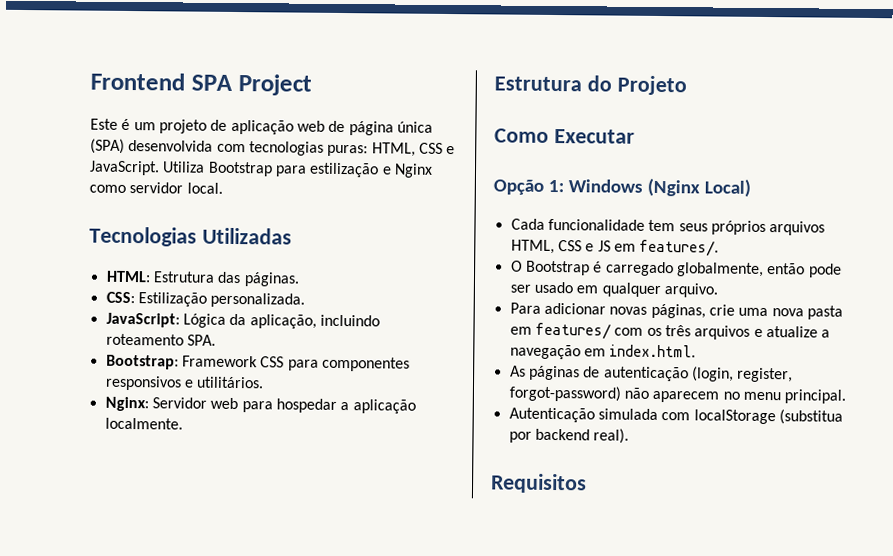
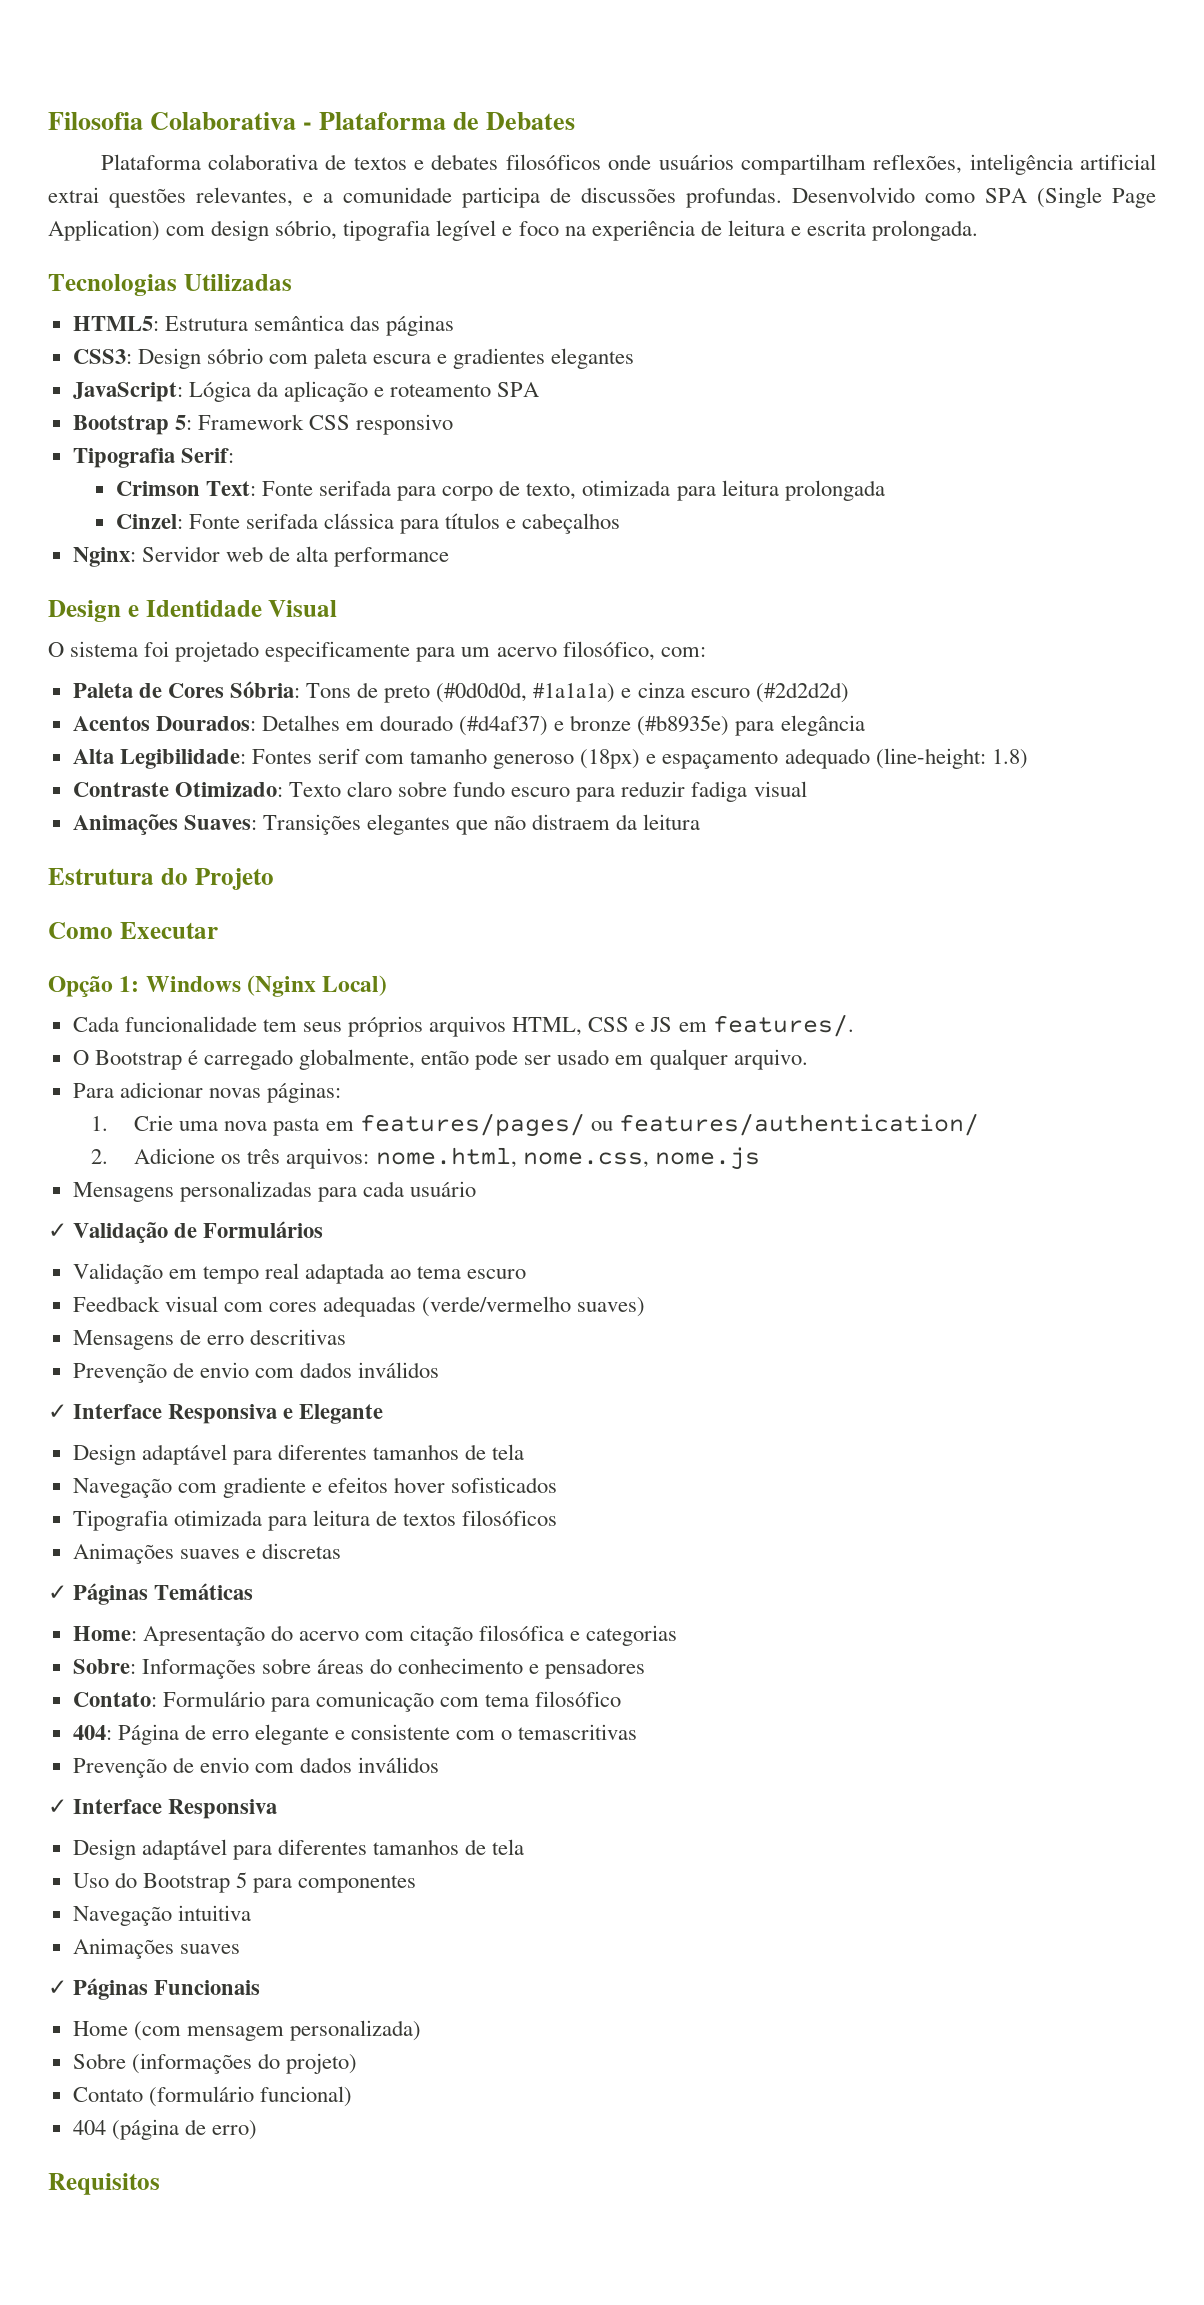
- Frontend SPA Project
- Este é um projeto de aplicação web de página única (SPA) desenvolvida com tecnologias puras: HTML, CSS e JavaScript. Utiliza Bootstrap para estilização e Nginx como servidor local.
+ Filosofia Colaborativa - Plataforma de Debates
+ Plataforma colaborativa de textos e debates filosóficos onde usuários compartilham reflexões, inteligência artificial extrai questões relevantes, e a comunidade participa de discussões profundas. Desenvolvido como SPA (Single Page Application) com design sóbrio, tipografia legível e foco na experiência de leitura e escrita prolongada.
  Tecnologias Utilizadas
- HTML: Estrutura das páginas.
- CSS: Estilização personalizada.
- JavaScript: Lógica da aplicação, incluindo roteamento SPA.
- Bootstrap: Framework CSS para componentes responsivos e utilitários.
- Nginx: Servidor web para hospedar a aplicação localmente.
+ HTML5: Estrutura semântica das páginas
+ CSS3: Design sóbrio com paleta escura e gradientes elegantes
+ JavaScript: Lógica da aplicação e roteamento SPA
+ Bootstrap 5: Framework CSS responsivo
+ Tipografia Serif:
+ Crimson Text: Fonte serifada para corpo de texto, otimizada para leitura prolongada
+ Cinzel: Fonte serifada clássica para títulos e cabeçalhos
+ Nginx: Servidor web de alta performance
+ Design e Identidade Visual
+ O sistema foi projetado especificamente para um acervo filosófico, com:
+ Paleta de Cores Sóbria: Tons de preto (#0d0d0d, #1a1a1a) e cinza escuro (#2d2d2d)
+ Acentos Dourados: Detalhes em dourado (#d4af37) e bronze (#b8935e) para elegância
+ Alta Legibilidade: Fontes serif com tamanho generoso (18px) e espaçamento adequado (line-height: 1.8)
+ Contraste Otimizado: Texto claro sobre fundo escuro para reduzir fadiga visual
+ Animações Suaves: Transições elegantes que não distraem da leitura
- Para adicionar novas páginas, crie uma nova pasta em features/ com os três arquivos e atualize a navegação em index.html.
- As páginas de autenticação (login, register, forgot-password) não aparecem no menu principal.
- Autenticação simulada com localStorage (substitua por backend real).
+ Para adicionar novas páginas:
+ 1. Crie uma nova pasta em features/pages/ ou features/authentication/
+ 2. Adicione os três arquivos: nome.html, nome.css, nome.js
+ Mensagens personalizadas para cada usuário
+ ✓ Validação de Formulários
+ Validação em tempo real adaptada ao tema escuro
+ Feedback visual com cores adequadas (verde/vermelho suaves)
+ Mensagens de erro descritivas
+ Prevenção de envio com dados inválidos
+ ✓ Interface Responsiva e Elegante
+ Design adaptável para diferentes tamanhos de tela
+ Navegação com gradiente e efeitos hover sofisticados
+ Tipografia otimizada para leitura de textos filosóficos
+ Animações suaves e discretas
+ ✓ Páginas Temáticas
+ Home: Apresentação do acervo com citação filosófica e categorias
+ Sobre: Informações sobre áreas do conhecimento e pensadores
+ Contato: Formulário para comunicação com tema filosófico
+ 404: Página de erro elegante e consistente com o temascritivas
+ Prevenção de envio com dados inválidos
+ ✓ Interface Responsiva
+ Design adaptável para diferentes tamanhos de tela
+ Uso do Bootstrap 5 para componentes
+ Navegação intuitiva
+ Animações suaves
+ ✓ Páginas Funcionais
+ Home (com mensagem personalizada)
+ Sobre (informações do projeto)
+ Contato (formulário funcional)
+ 404 (página de erro)

